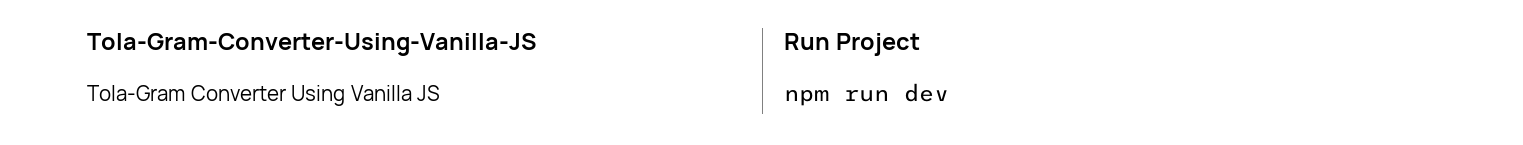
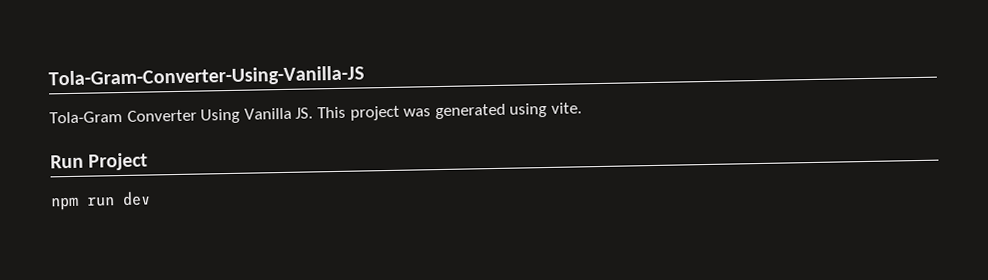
- Tola-Gram Converter Using Vanilla JS
+ Tola-Gram Converter Using Vanilla JS. This project was generated using vite.

